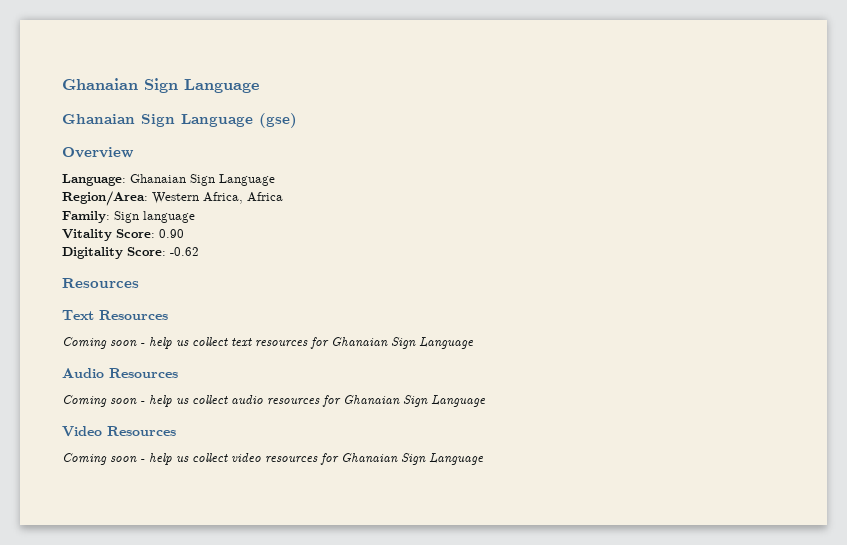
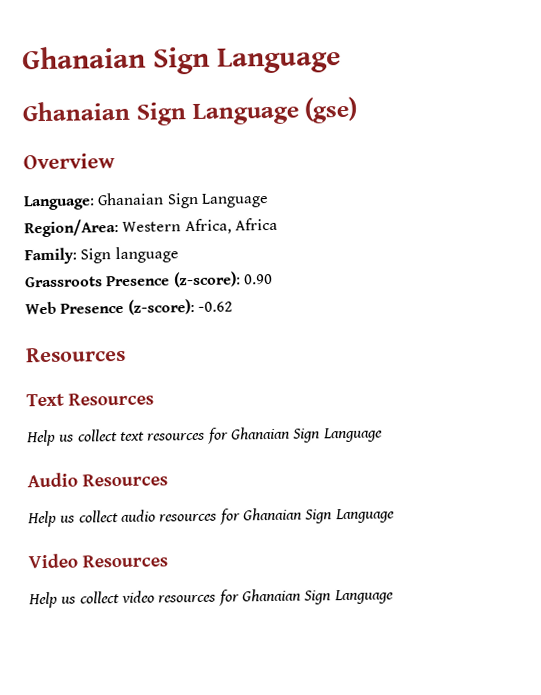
- Vitality Score: 0.90
- Digitality Score: -0.62
+ Grassroots Presence (z-score): 0.90
+ Web Presence (z-score): -0.62
- Coming soon - help us collect text resources for Ghanaian Sign Language
+ Help us collect text resources for Ghanaian Sign Language
- Coming soon - help us collect audio resources for Ghanaian Sign Language
+ Help us collect audio resources for Ghanaian Sign Language
- Coming soon - help us collect video resources for Ghanaian Sign Language
+ Help us collect video resources for Ghanaian Sign Language

